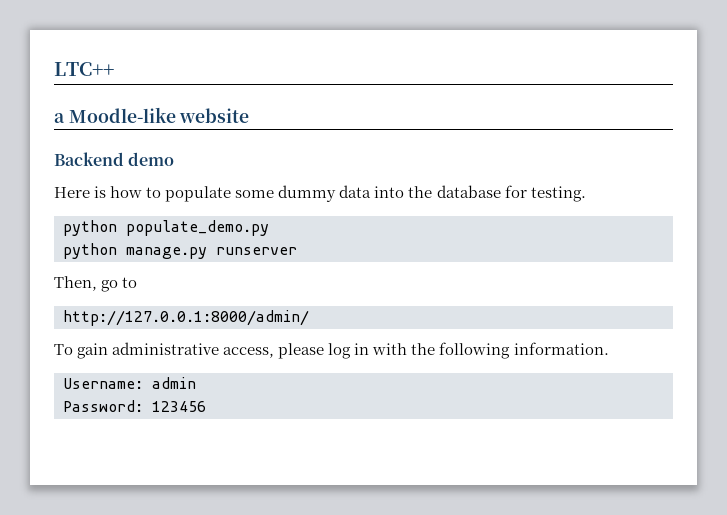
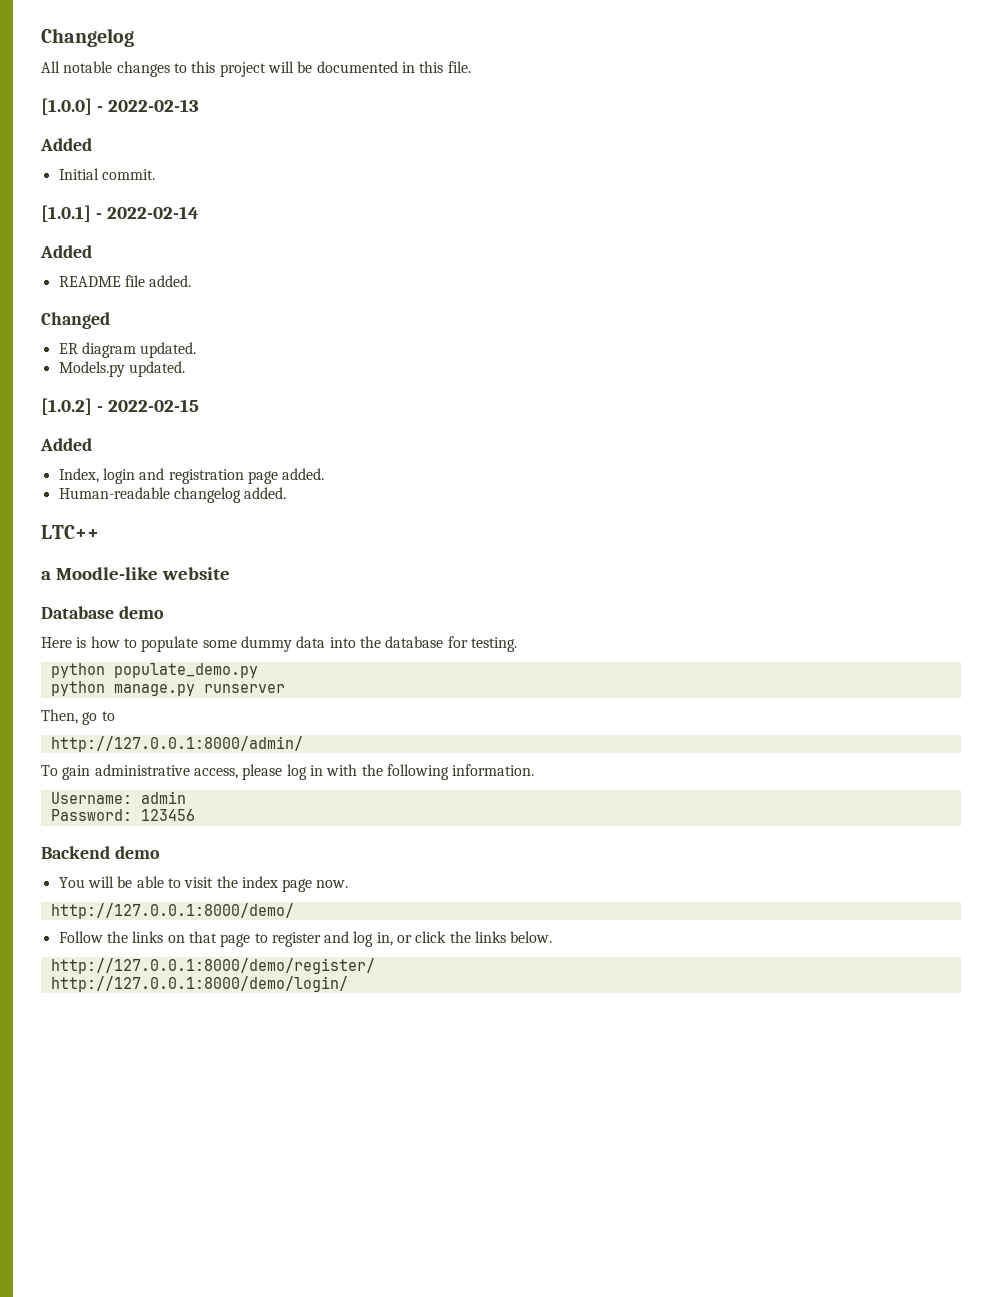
+ Changelog
+ All notable changes to this project will be documented in this file.
+ [1.0.0] - 2022-02-13
+ Added
+ Initial commit.
+ [1.0.1] - 2022-02-14
+ Added
+ README file added.
+ Changed
+ ER diagram updated.
+ Models.py updated.
+ [1.0.2] - 2022-02-15
+ Added
+ Index, login and registration page added.
+ Human-readable changelog added.
- Backend demo
+ Database demo
+ Backend demo
+ You will be able to visit the index page now.
+ http://127.0.0.1:8000/demo/
+ Follow the links on that page to register and log in, or click the links below.
+ http://127.0.0.1:8000/demo/register/
+ http://127.0.0.1:8000/demo/login/

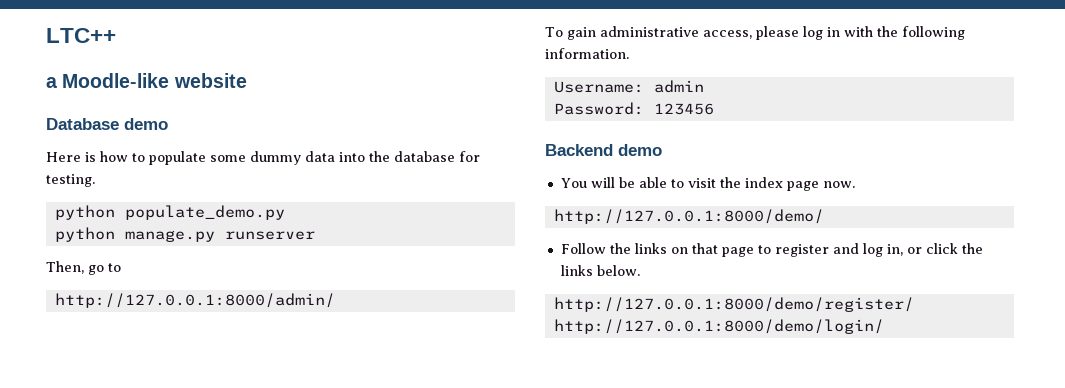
- Changelog
- All notable changes to this project will be documented in this file.
- [1.0.0] - 2022-02-13
- Added
- Initial commit.
- [1.0.1] - 2022-02-14
- Added
- README file added.
- Changed
- ER diagram updated.
- Models.py updated.
- [1.0.2] - 2022-02-15
- Added
- Index, login and registration page added.
- Human-readable changelog added.

